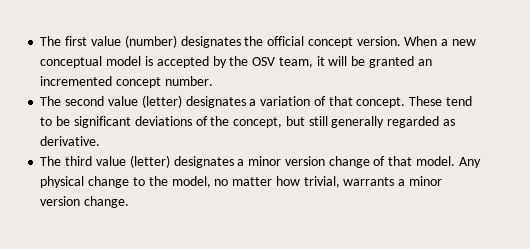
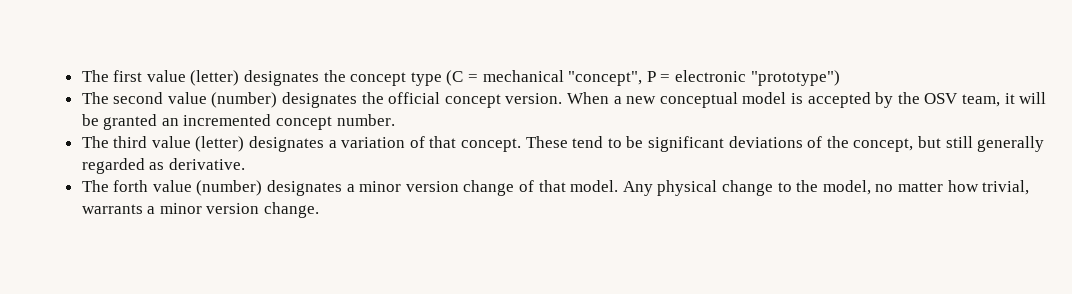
- The first value (number) designates the official concept version.
+ The first value (letter) designates the concept type (C = mechanical "concept", P = electronic "prototype")
+ The second value (number) designates the official concept version.
- The second value (letter) designates a variation of that concept.
+ The third value (letter) designates a variation of that concept.
- The third value (letter) designates a minor version change of that model.
+ The forth value (number) designates a minor version change of that model.

